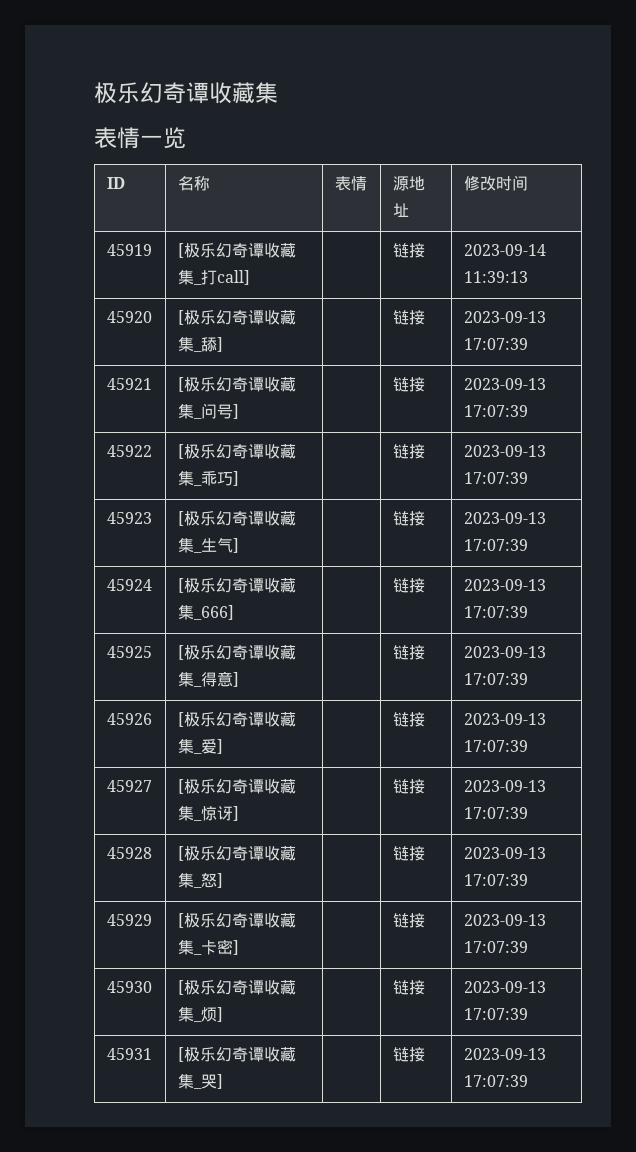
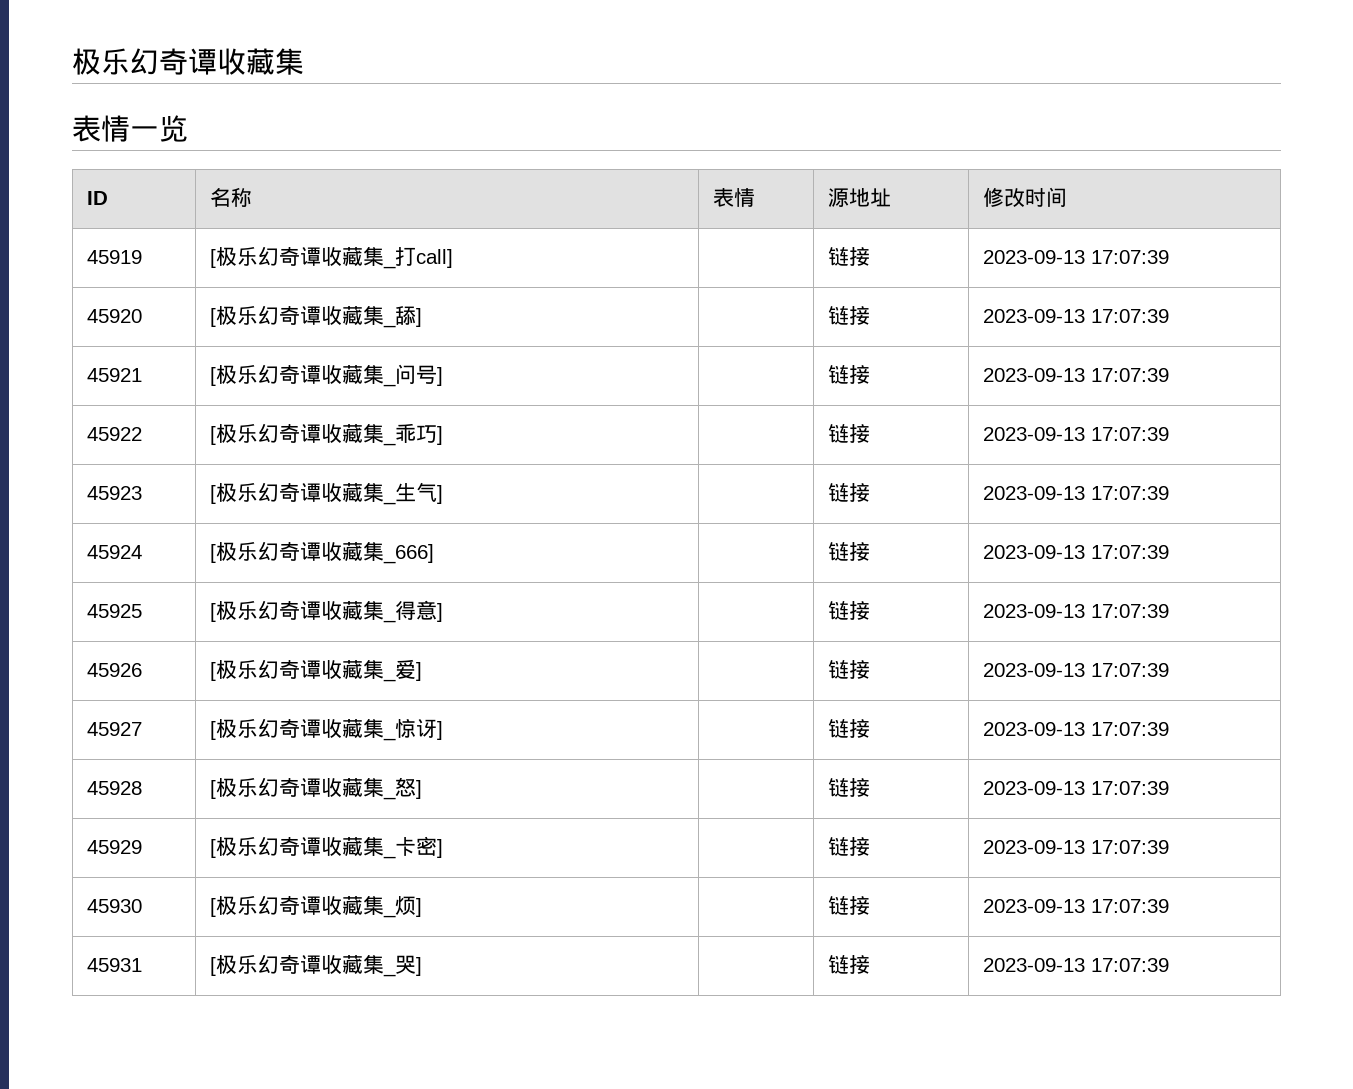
- 45919 | [极乐幻奇谭收藏集_打call] | | 链接 | 2023-09-14 11:39:13
+ 45919 | [极乐幻奇谭收藏集_打call] | | 链接 | 2023-09-13 17:07:39

